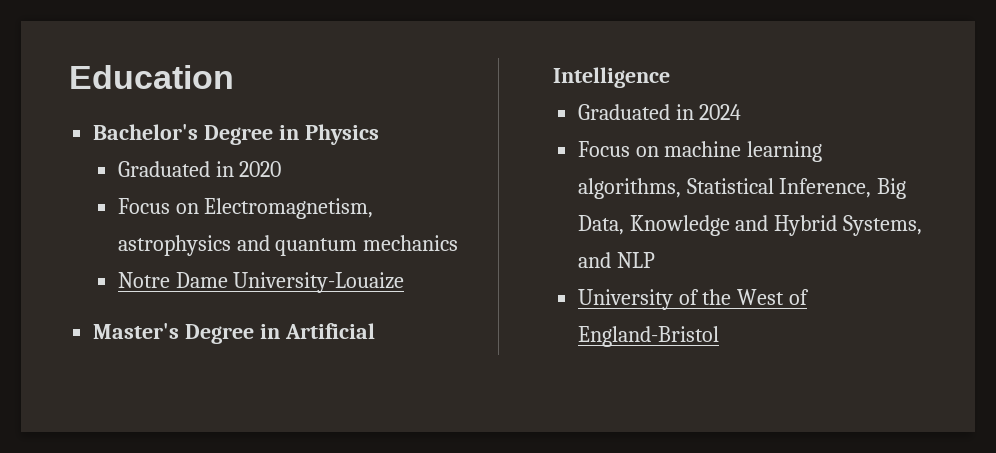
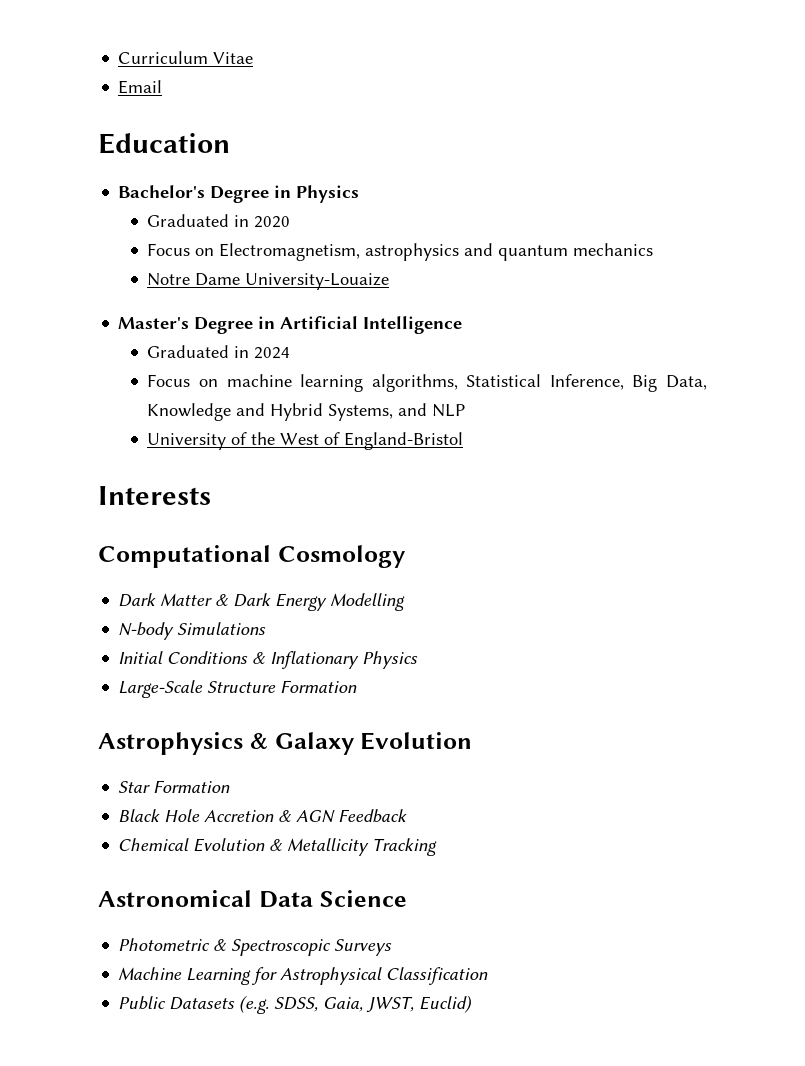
+ Curriculum Vitae
+ Email
+ Interests
+ Computational Cosmology
+ Dark Matter & Dark Energy Modelling
+ N-body Simulations
+ Initial Conditions & Inflationary Physics
+ Large-Scale Structure Formation
+ Astrophysics & Galaxy Evolution
+ Star Formation
+ Black Hole Accretion & AGN Feedback
+ Chemical Evolution & Metallicity Tracking
+ Astronomical Data Science
+ Photometric & Spectroscopic Surveys
+ Machine Learning for Astrophysical Classification
+ Public Datasets (e.g. SDSS, Gaia, JWST, Euclid)

